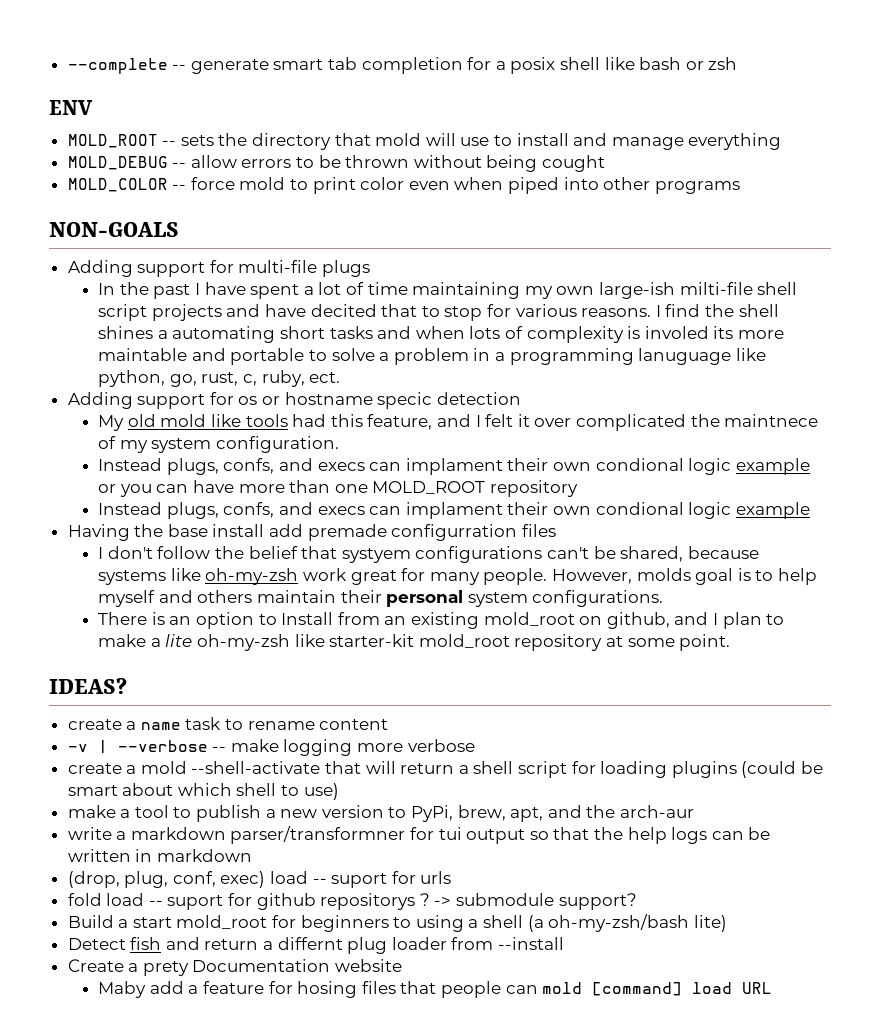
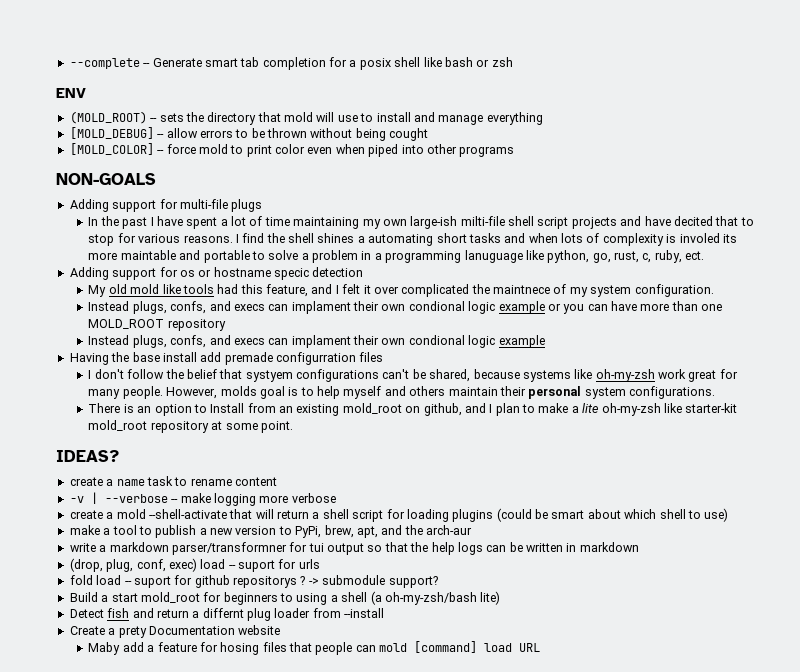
- --complete -- generate smart tab completion for a posix shell like bash or zsh
+ --complete -- Generate smart tab completion for a posix shell like bash or zsh
- MOLD_ROOT -- sets the directory that mold will use to install and manage everything
+ (MOLD_ROOT) -- sets the directory that mold will use to install and manage everything
- MOLD_DEBUG -- allow errors to be thrown without being cought
+ [MOLD_DEBUG] -- allow errors to be thrown without being cought
- MOLD_COLOR -- force mold to print color even when piped into other programs
+ [MOLD_COLOR] -- force mold to print color even when piped into other programs

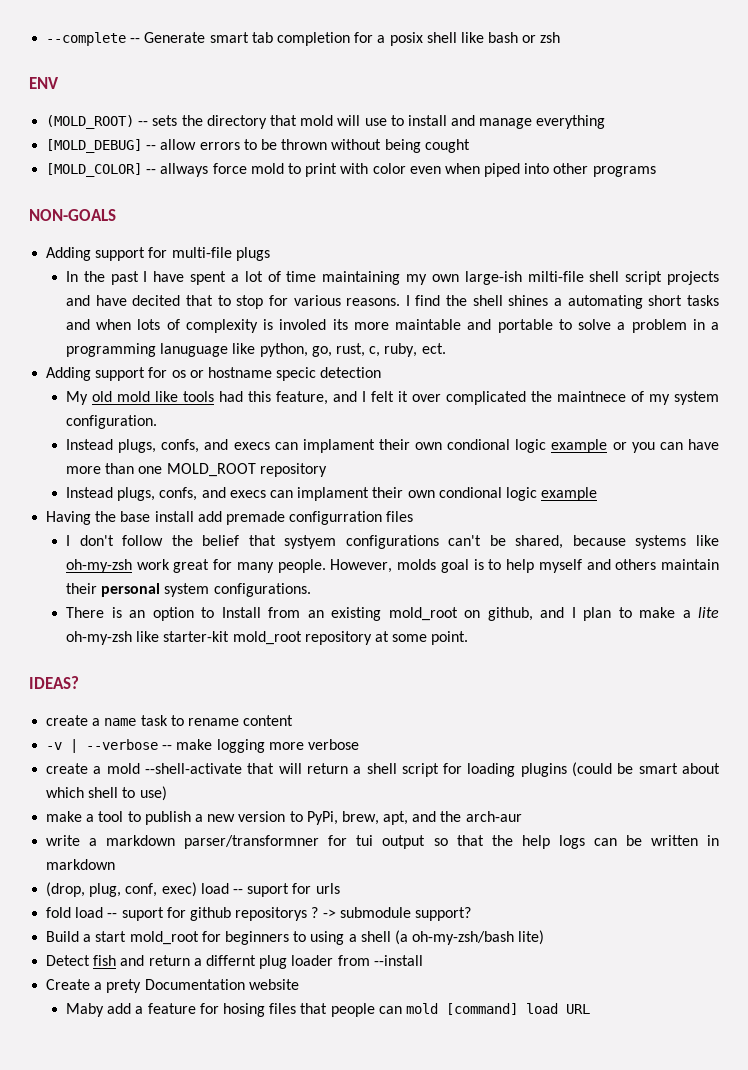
- [MOLD_COLOR] -- force mold to print color even when piped into other programs
+ [MOLD_COLOR] -- allways force mold to print with color even when piped into other programs

